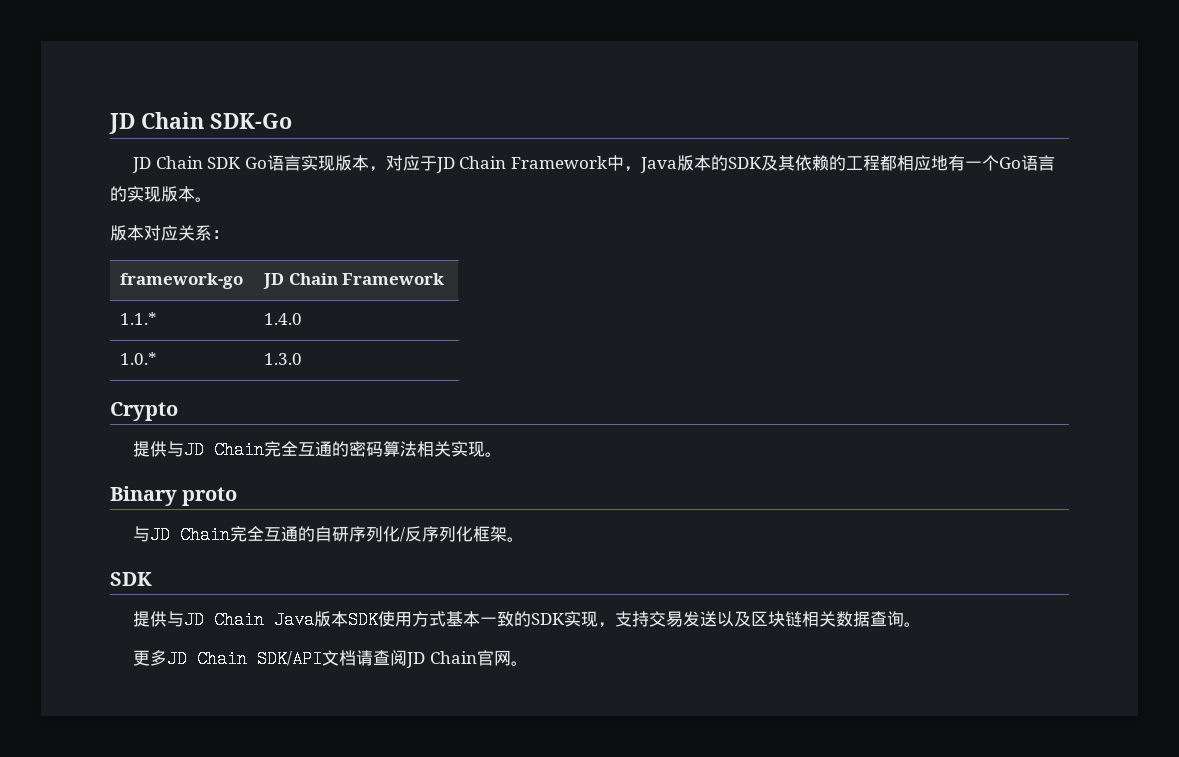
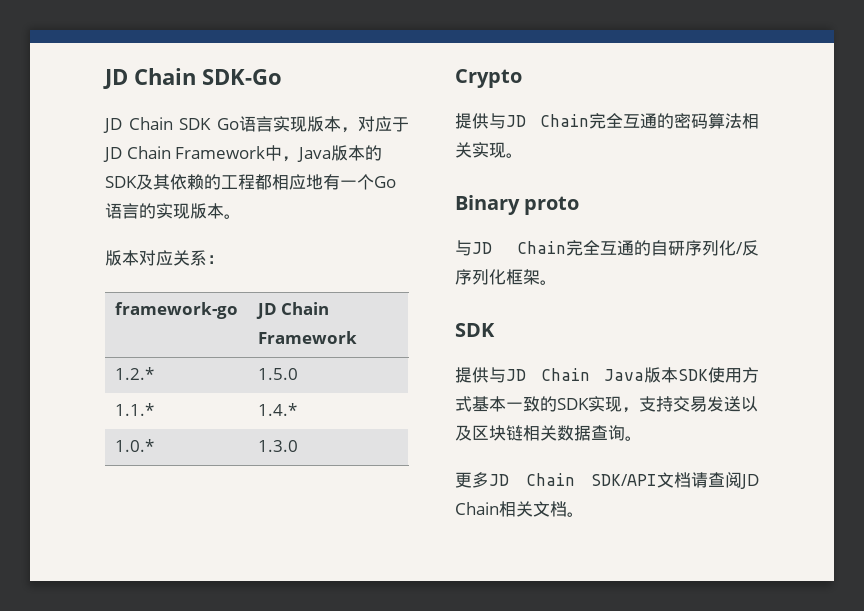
+ 1.2.* | 1.5.0
- 1.1.* | 1.4.0
+ 1.1.* | 1.4.*
- 更多JD Chain SDK/API文档请查阅JD Chain官网。
+ 更多JD Chain SDK/API文档请查阅JD Chain相关文档。

